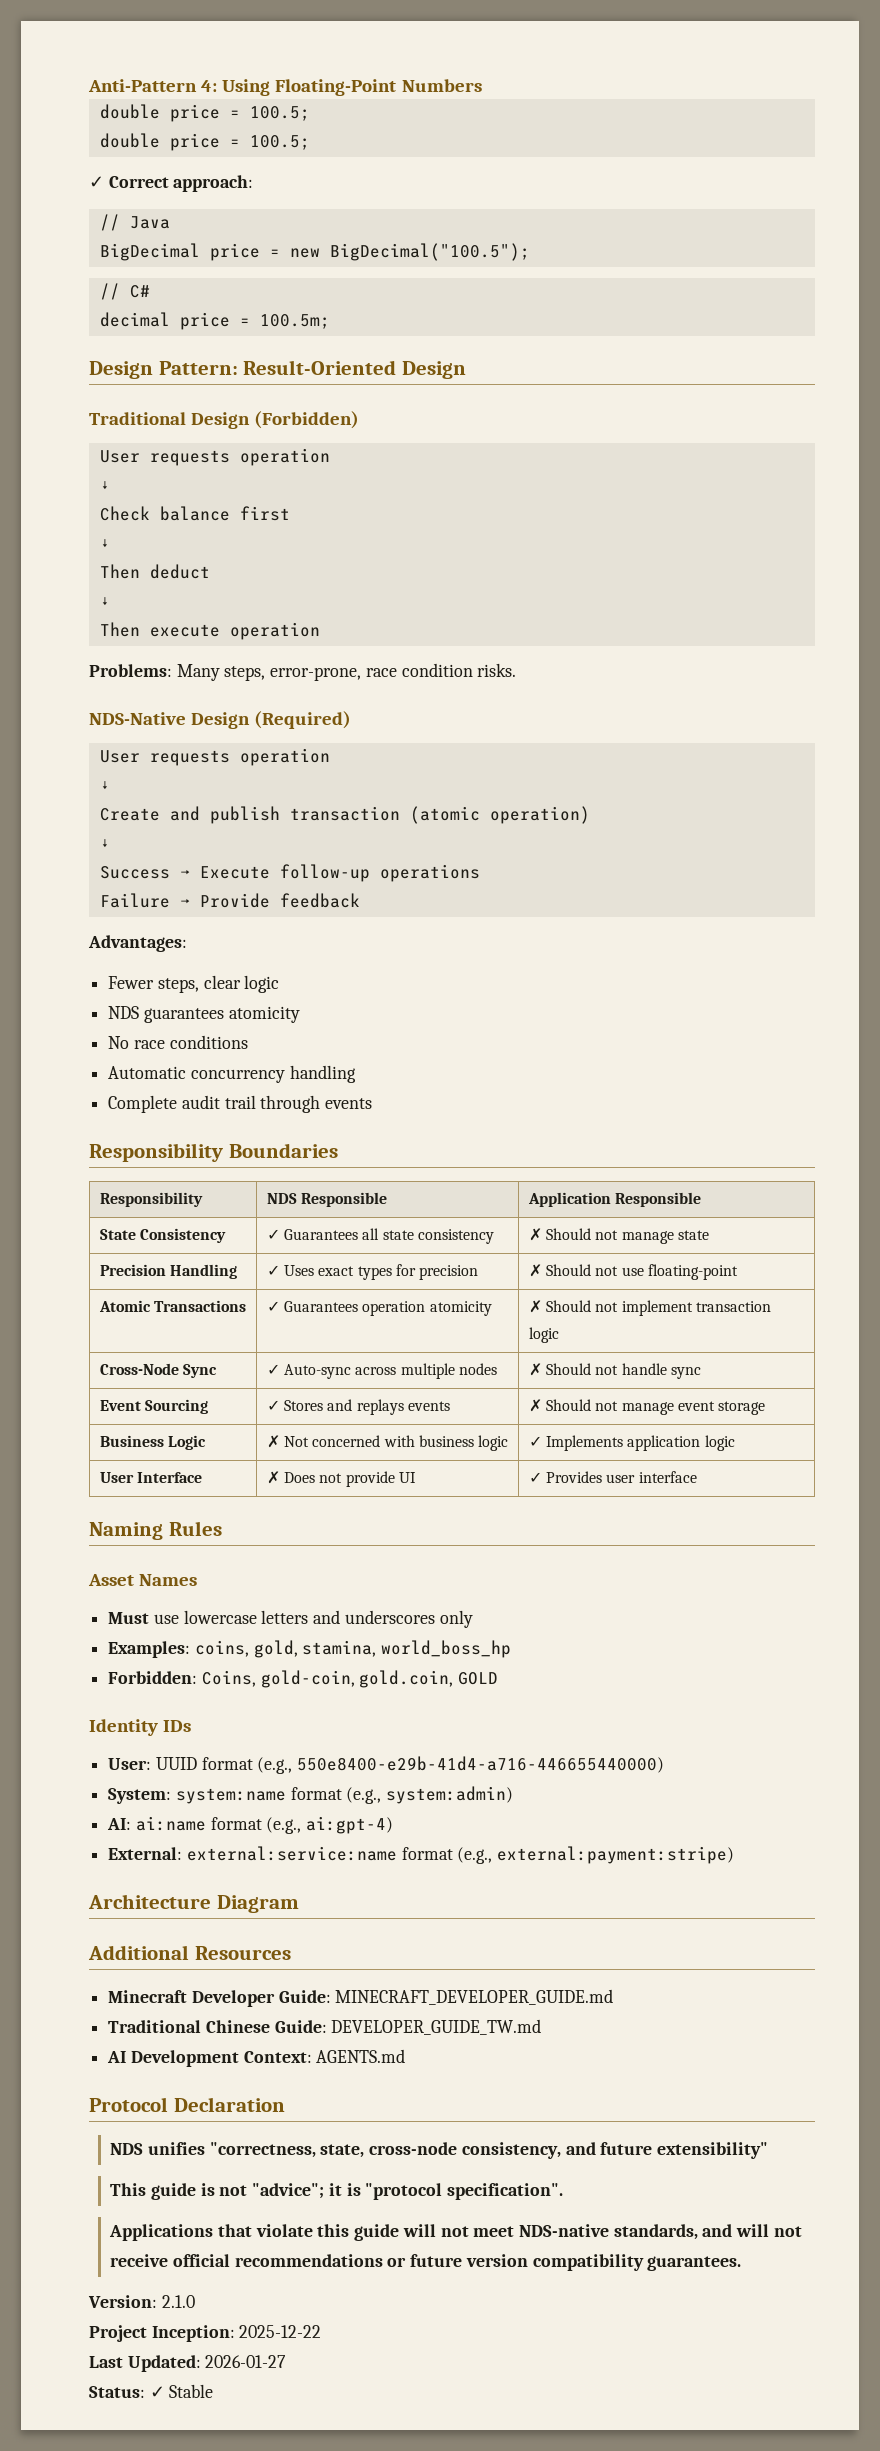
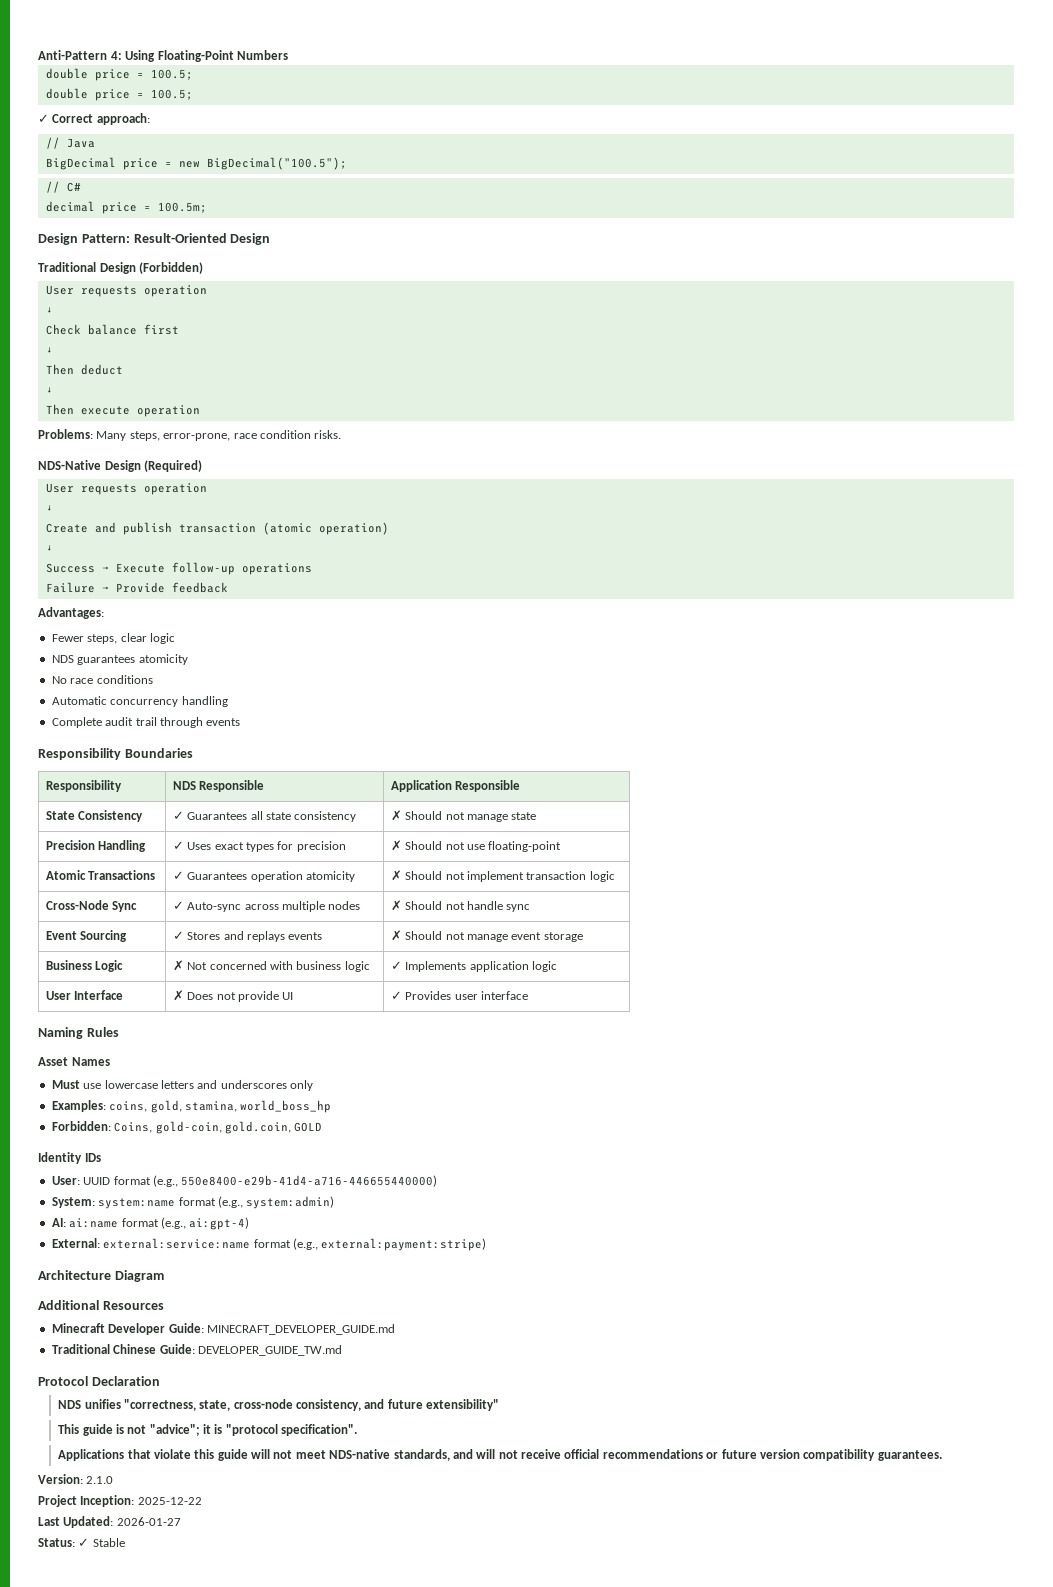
- AI Development Context: AGENTS.md

